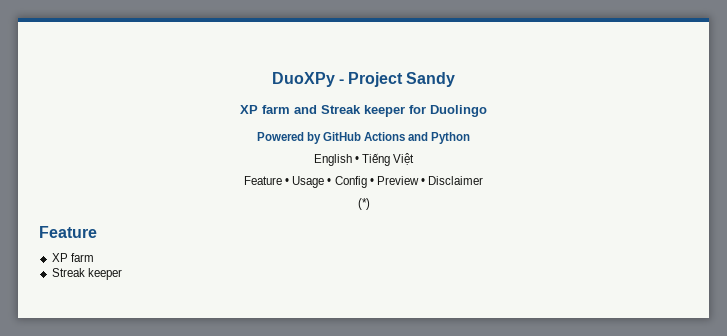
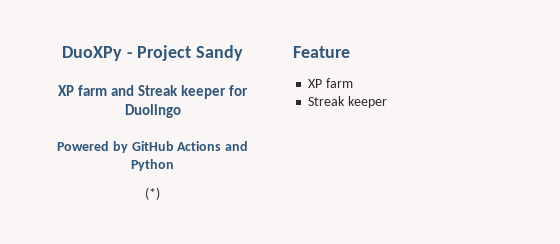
- English • Tiếng Việt
- Feature • Usage • Config • Preview • Disclaimer

